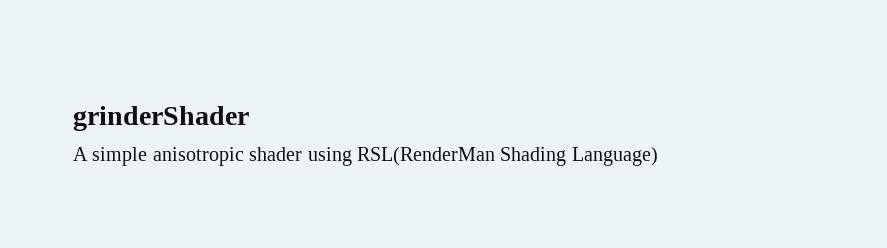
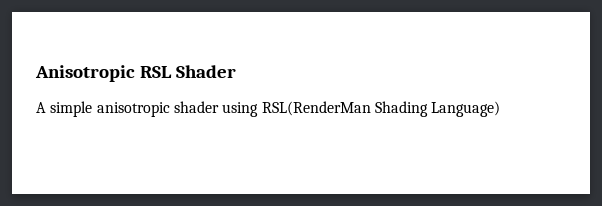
- grinderShader
+ Anisotropic RSL Shader

